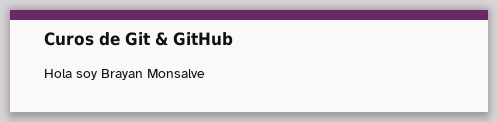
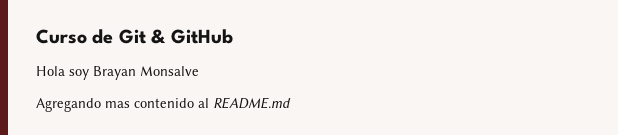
- Curos de Git & GitHub
+ Curso de Git & GitHub
+ Agregando mas contenido al README.md

